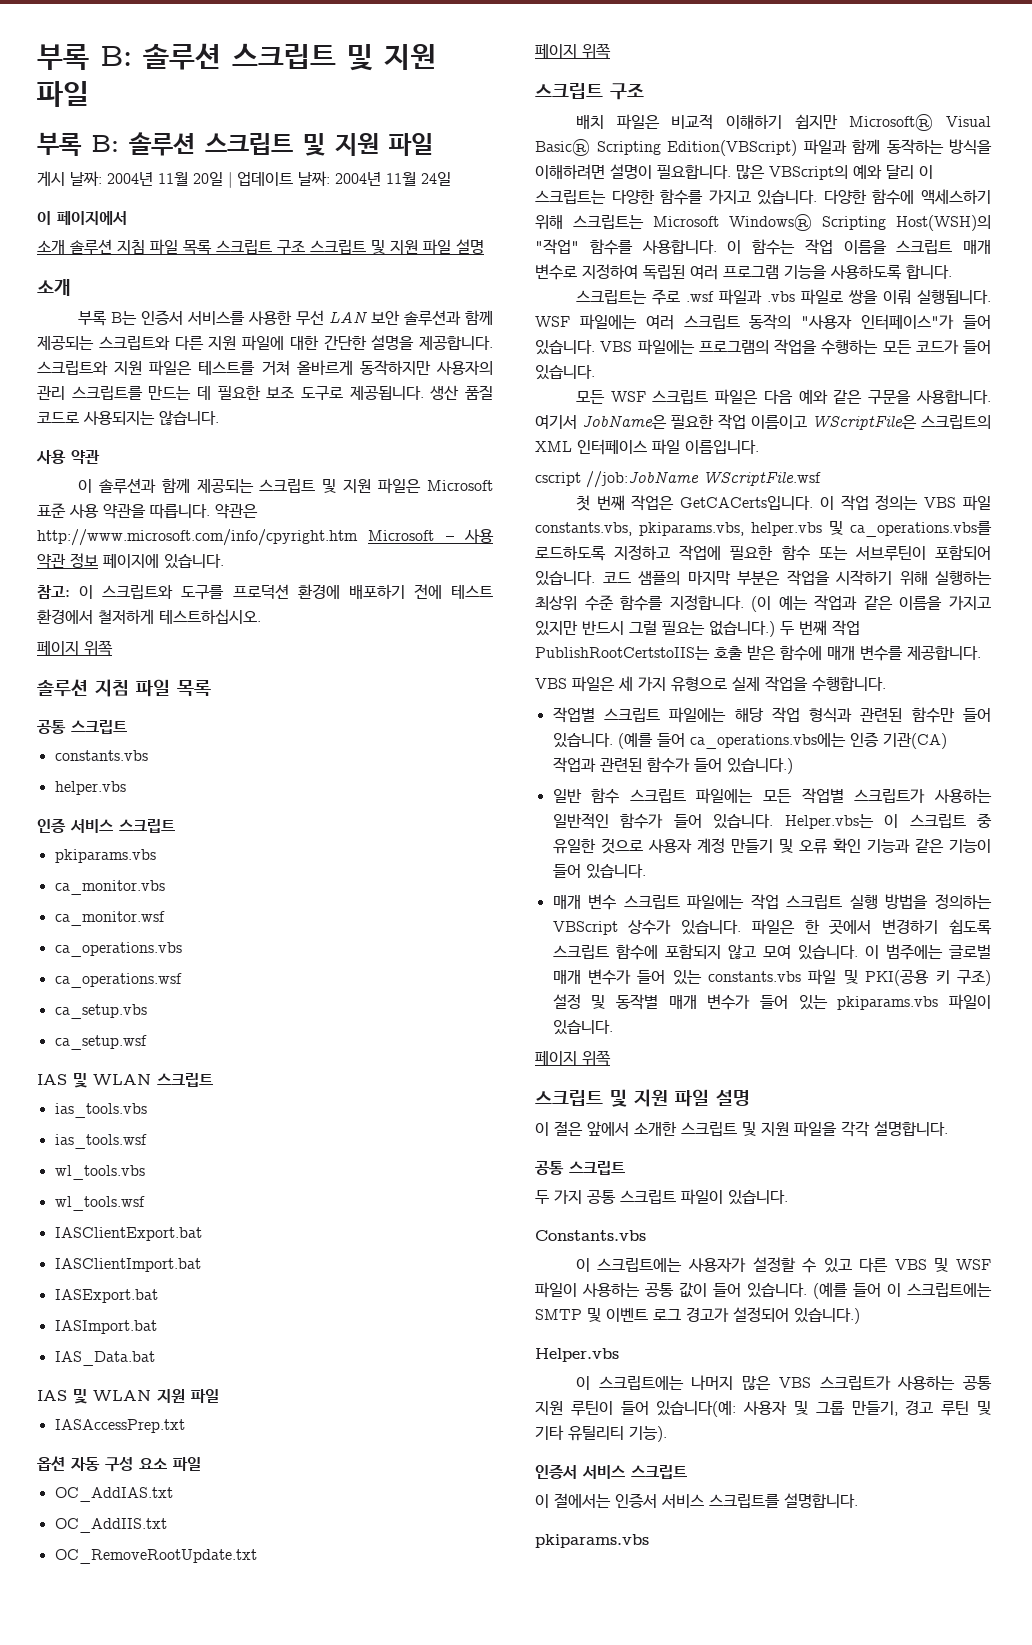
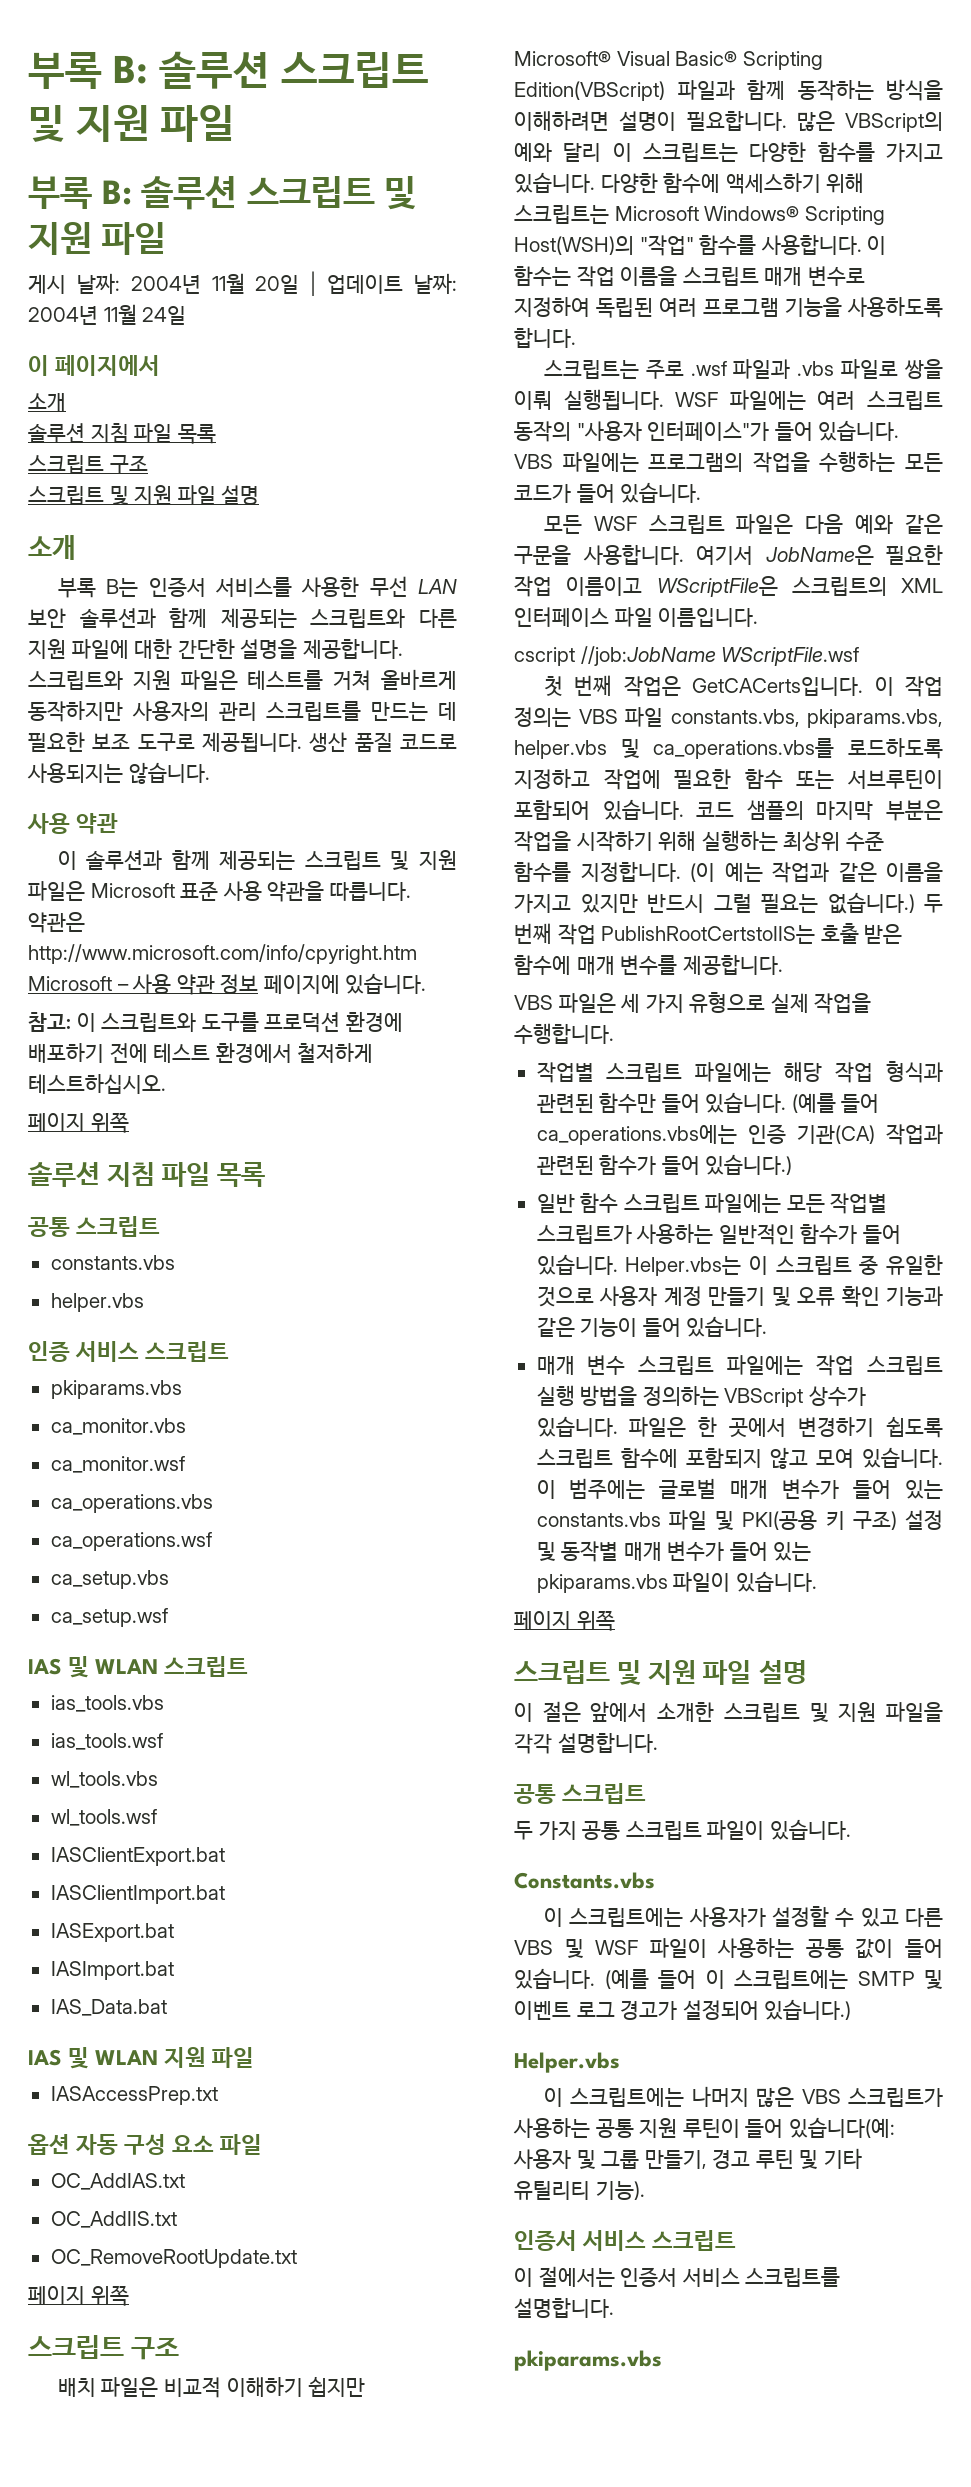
  이 페이지에서
- 소개 솔루션 지침 파일 목록 스크립트 구조 스크립트 및 지원 파일 설명
+ 소개
+ 솔루션 지침 파일 목록
+ 스크립트 구조
+ 스크립트 및 지원 파일 설명

